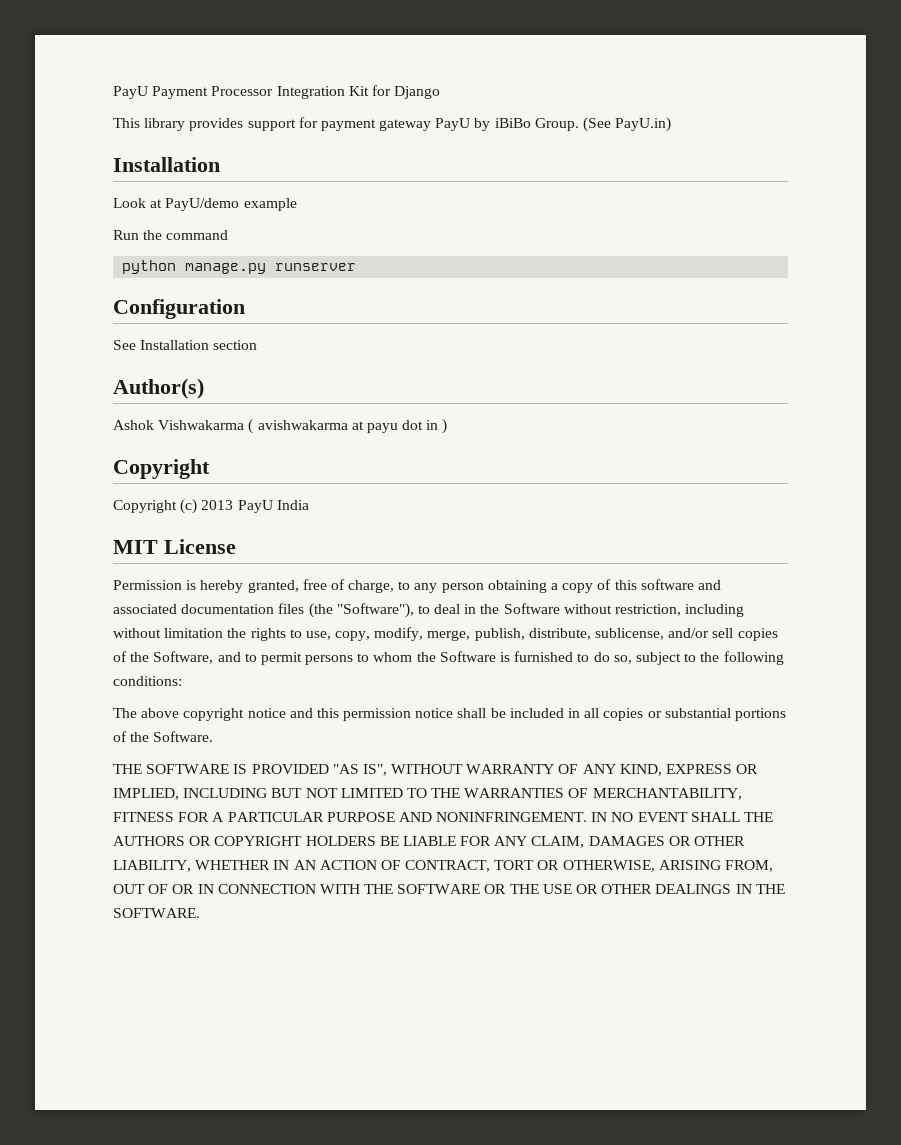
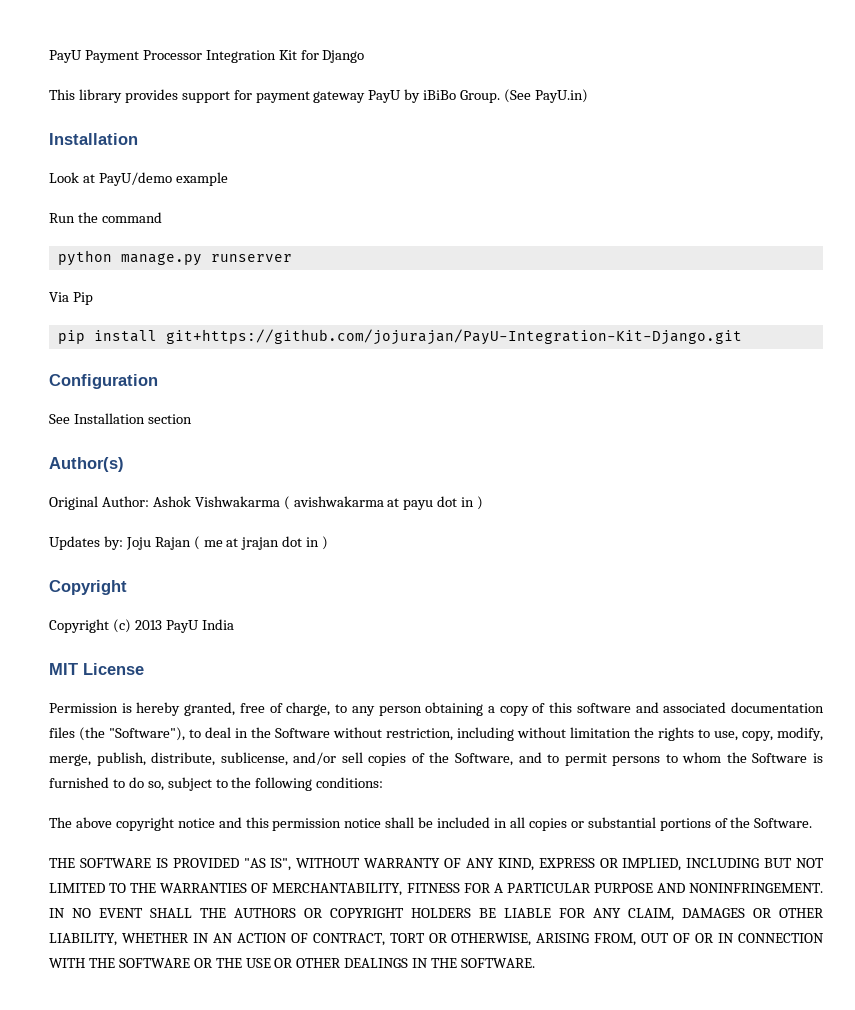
+ Via Pip
+ pip install git+https://github.com/jojurajan/PayU-Integration-Kit-Django.git
- Ashok Vishwakarma ( avishwakarma at payu dot in )
+ Original Author: Ashok Vishwakarma ( avishwakarma at payu dot in )
+ Updates by: Joju Rajan ( me at jrajan dot in )

